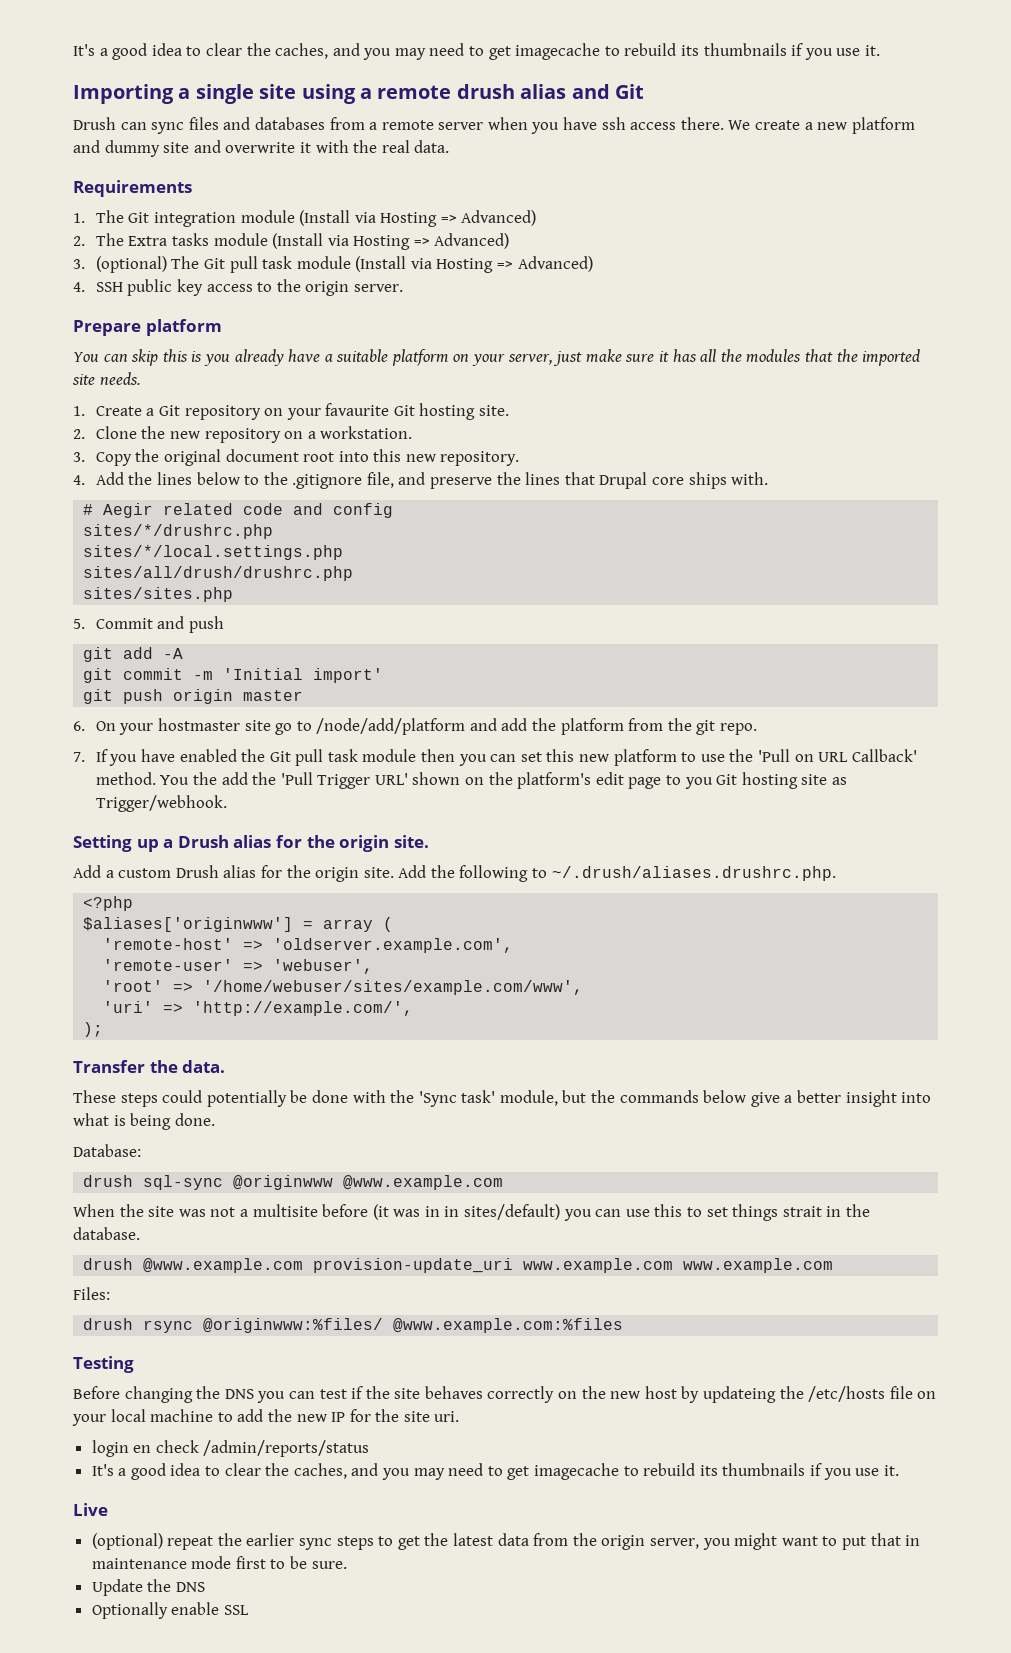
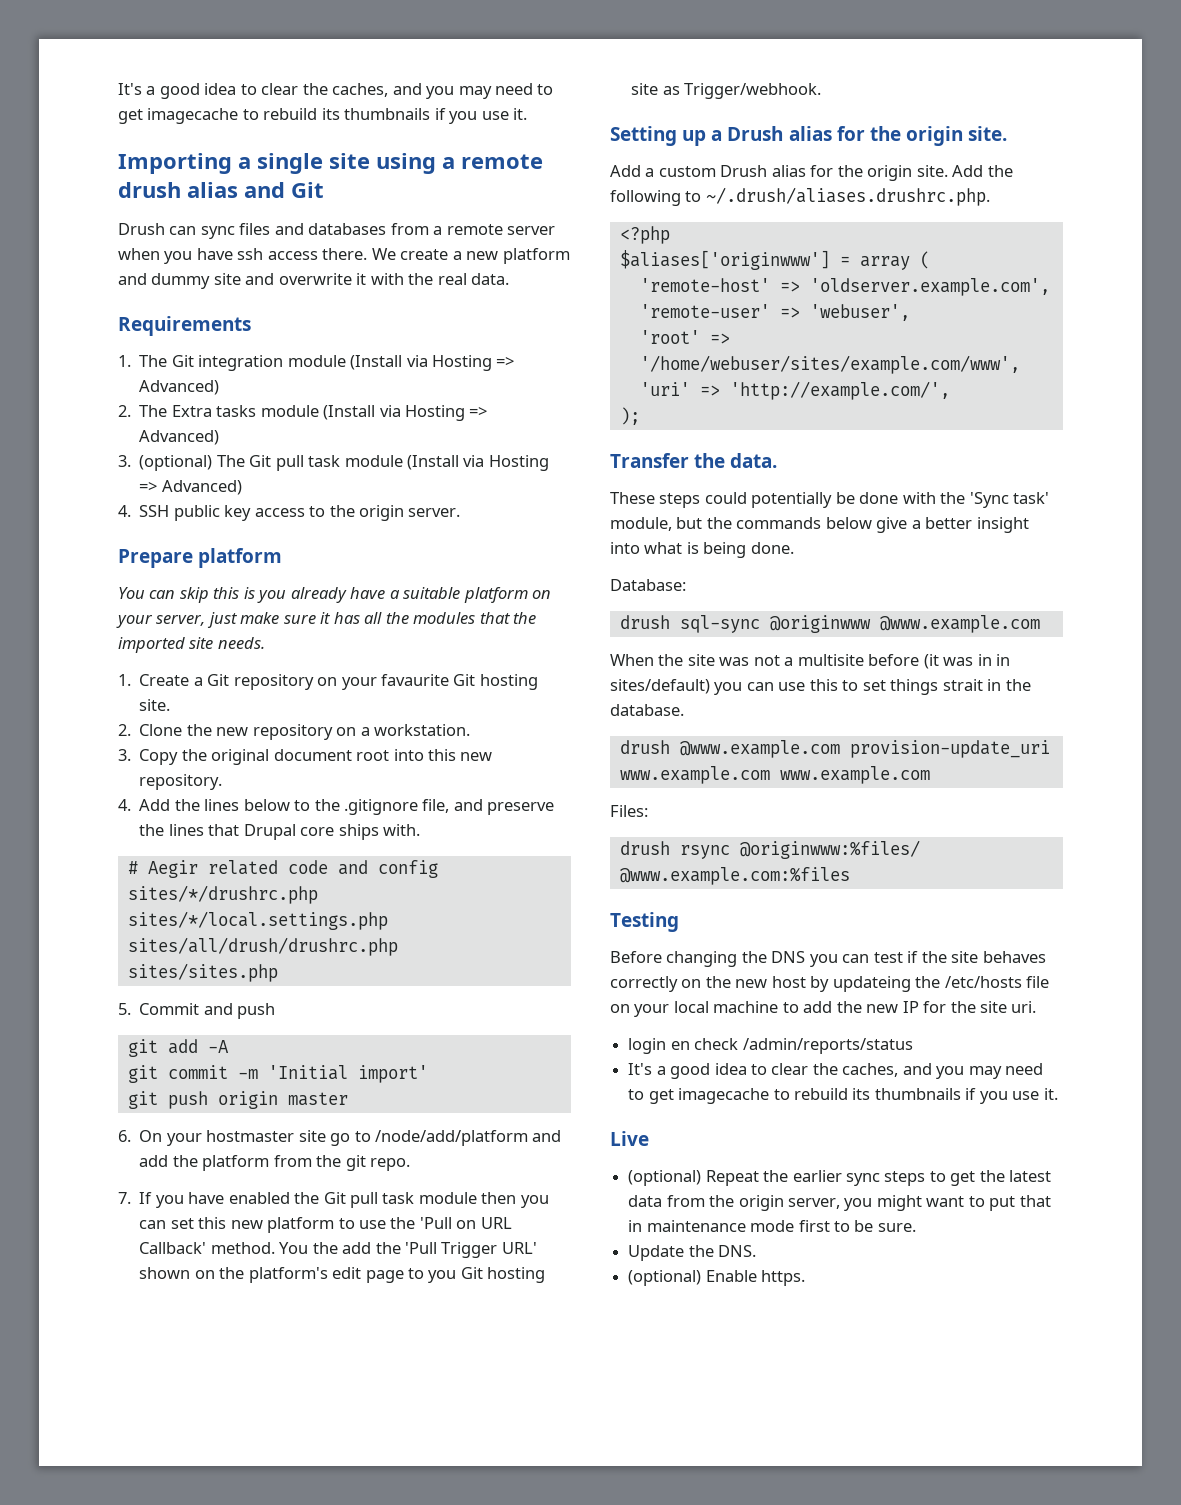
- (optional) repeat the earlier sync steps to get the latest data from the origin server, you might want to put that in maintenance mode first to be sure.
+ (optional) Repeat the earlier sync steps to get the latest data from the origin server, you might want to put that in maintenance mode first to be sure.
- Update the DNS
- Optionally enable SSL
+ Update the DNS.
+ (optional) Enable https.

